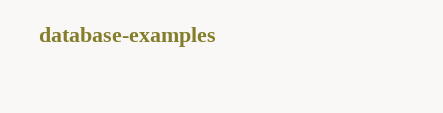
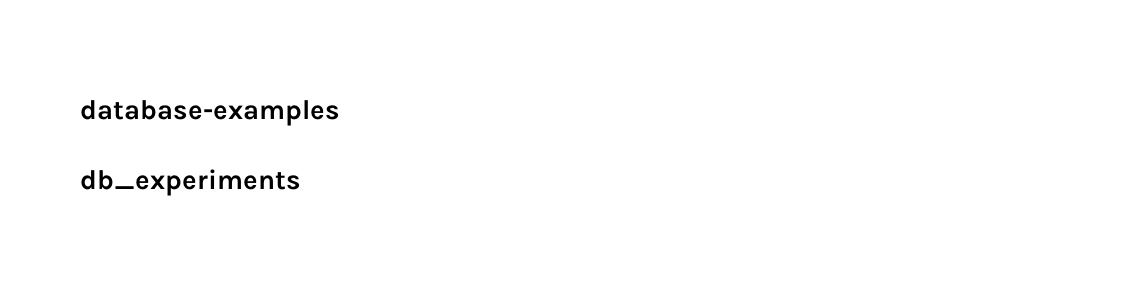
+ db_experiments

